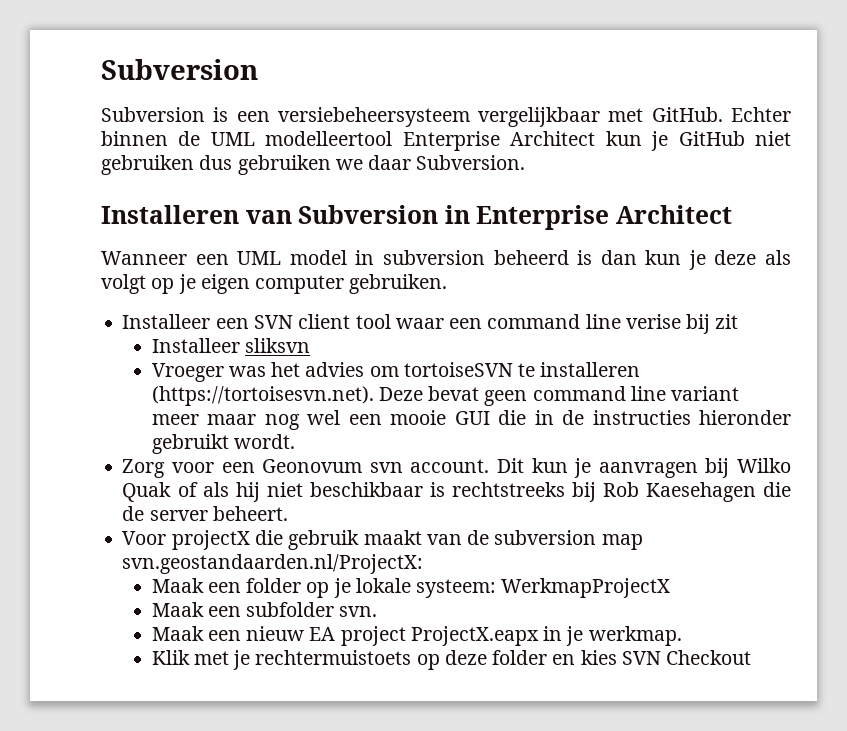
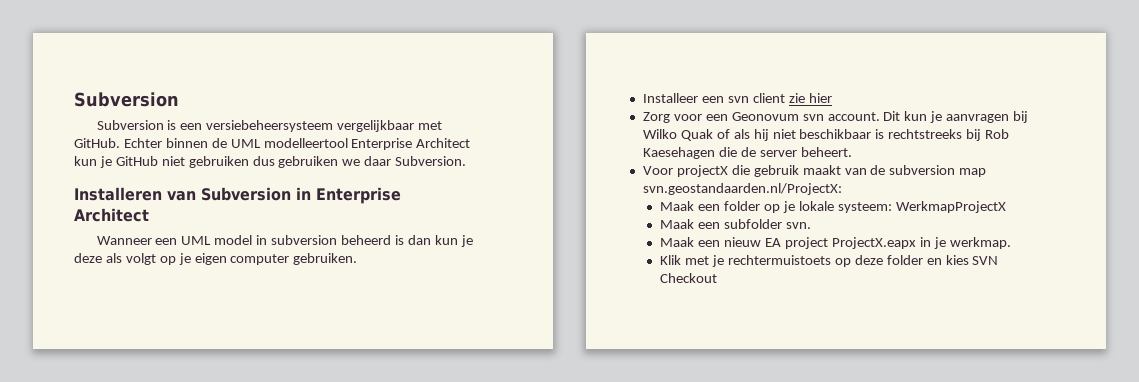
- Installeer een SVN client tool waar een command line verise bij zit
- Installeer sliksvn
- Vroeger was het advies om tortoiseSVN te installeren (https://tortoisesvn.net). Deze bevat geen command line variant meer maar nog wel een mooie GUI die in de instructies hieronder gebruikt wordt.
+ Installeer een svn client zie hier

